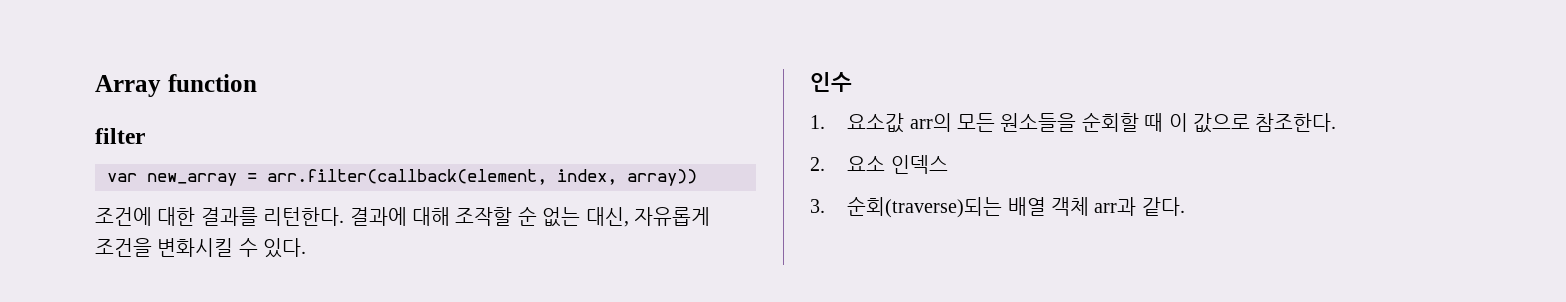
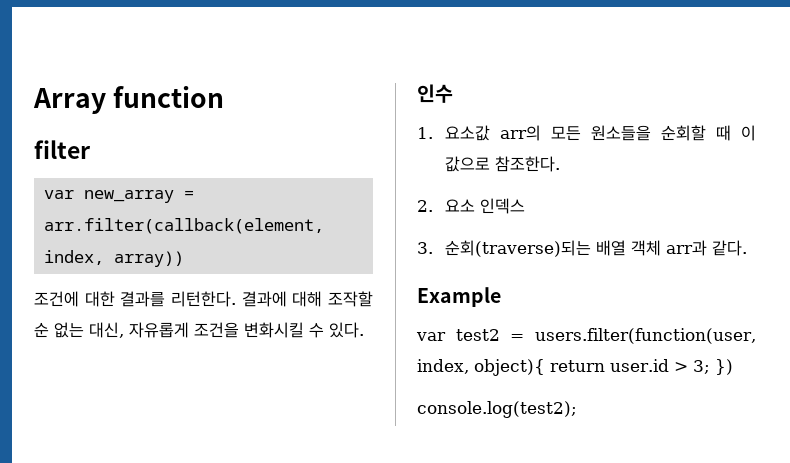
+ Example
+ var test2 = users.filter(function(user, index, object){ return user.id > 3; })
+ console.log(test2);

